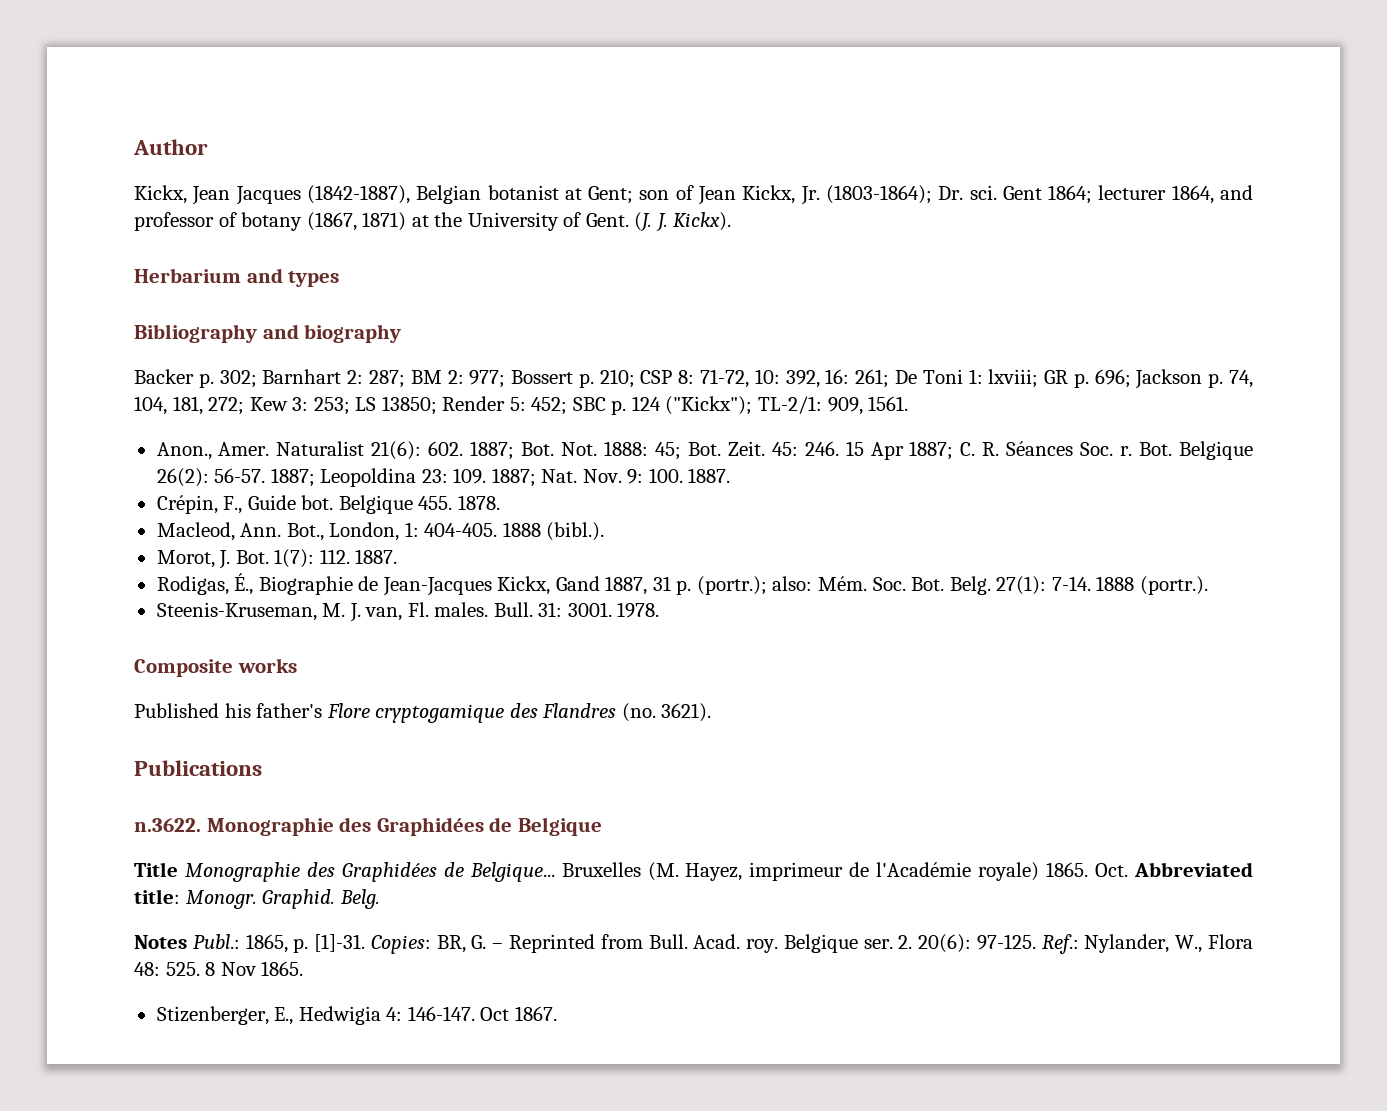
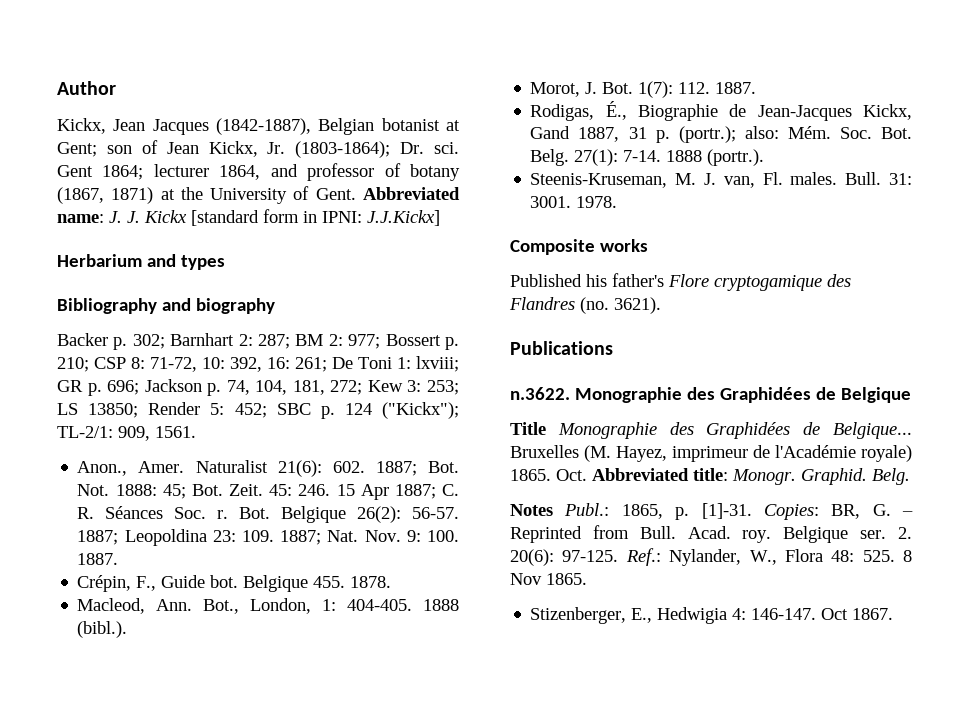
- (J. J. Kickx).
+ Abbreviated name: J. J. Kickx [standard form in IPNI: J.J.Kickx]

